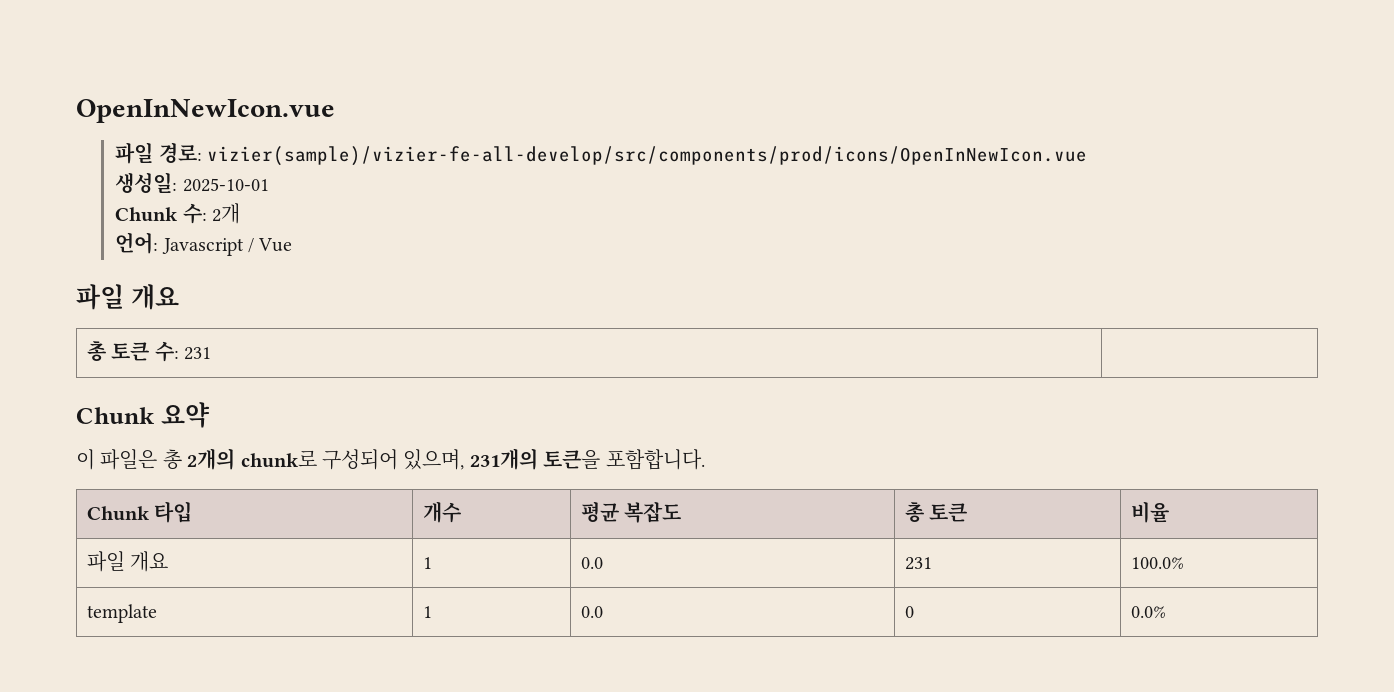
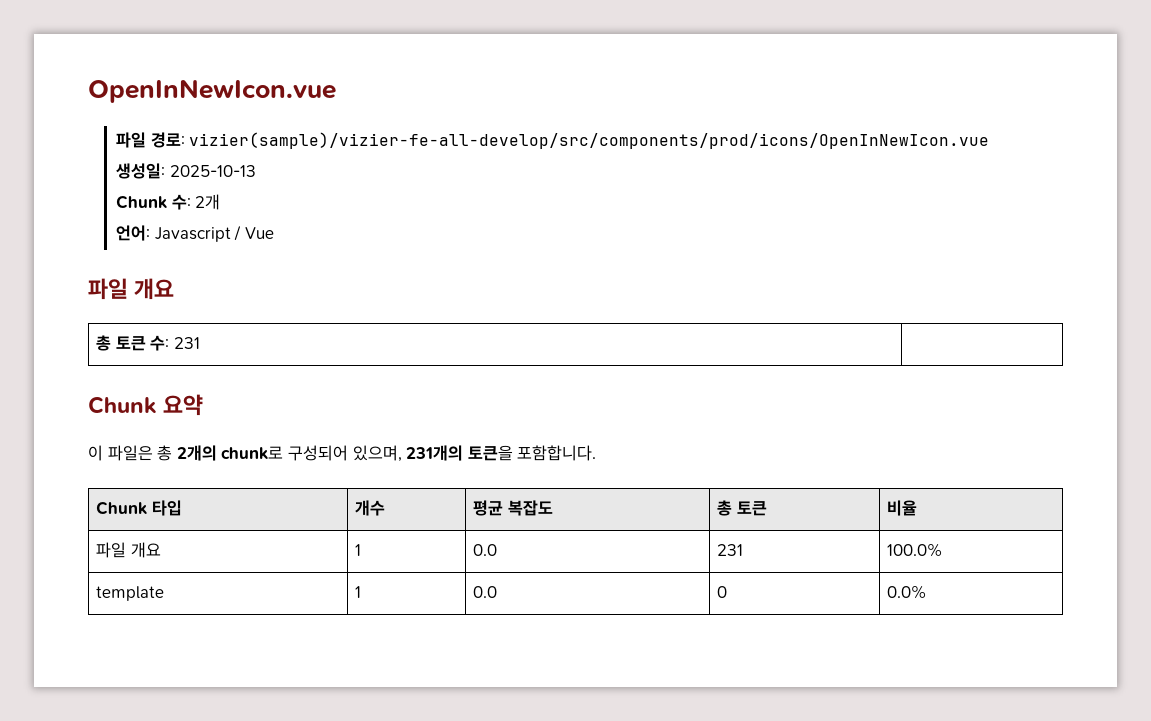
- 생성일: 2025-10-01
+ 생성일: 2025-10-13

